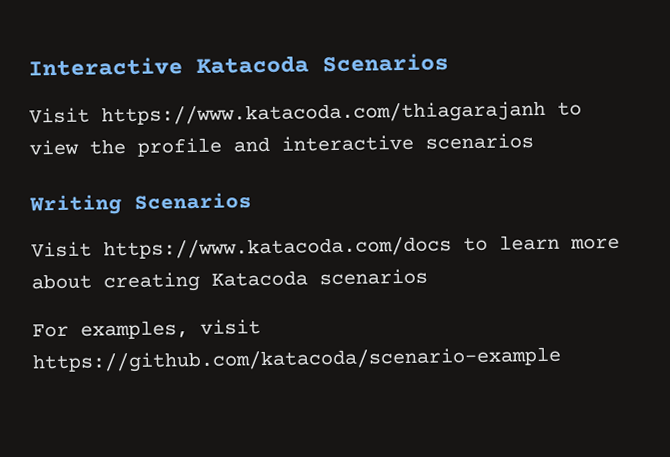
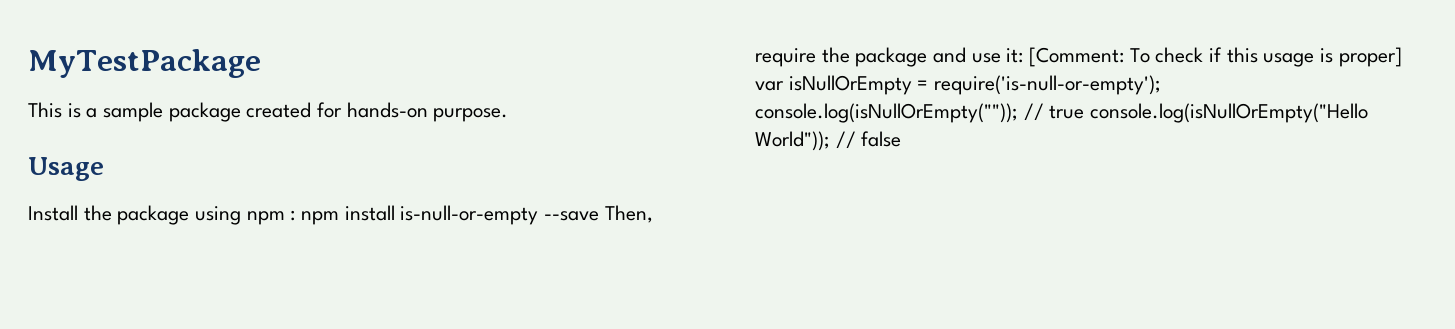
- Interactive Katacoda Scenarios
- Visit https://www.katacoda.com/thiagarajanh to view the profile and interactive scenarios
- Writing Scenarios
- Visit https://www.katacoda.com/docs to learn more about creating Katacoda scenarios
- For examples, visit https://github.com/katacoda/scenario-example
+ MyTestPackage
+ This is a sample package created for hands-on purpose.
+ Usage
+ Install the package using npm : npm install is-null-or-empty --save Then, require the package and use it: [Comment: To check if this usage is proper] var isNullOrEmpty = require('is-null-or-empty'); console.log(isNullOrEmpty("")); // true console.log(isNullOrEmpty("Hello World")); // false

